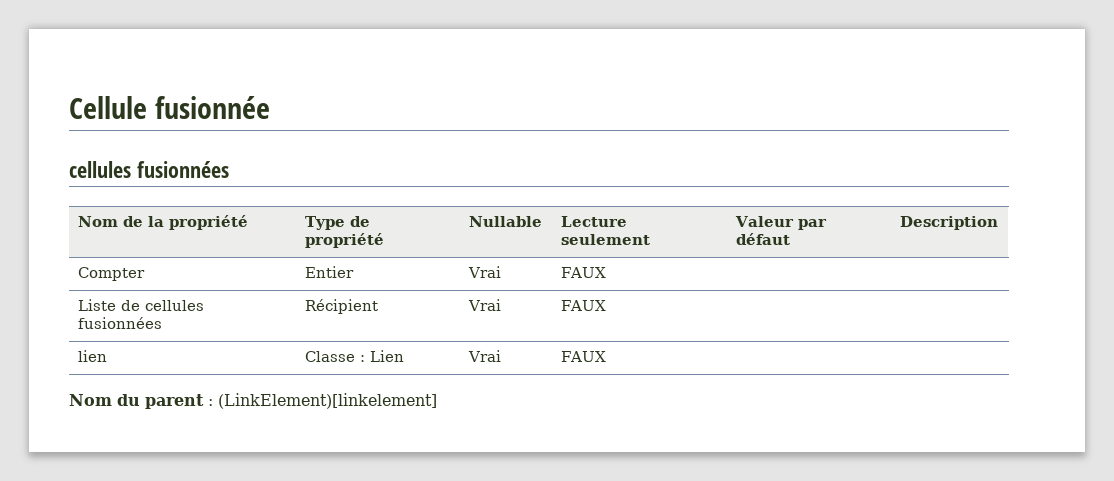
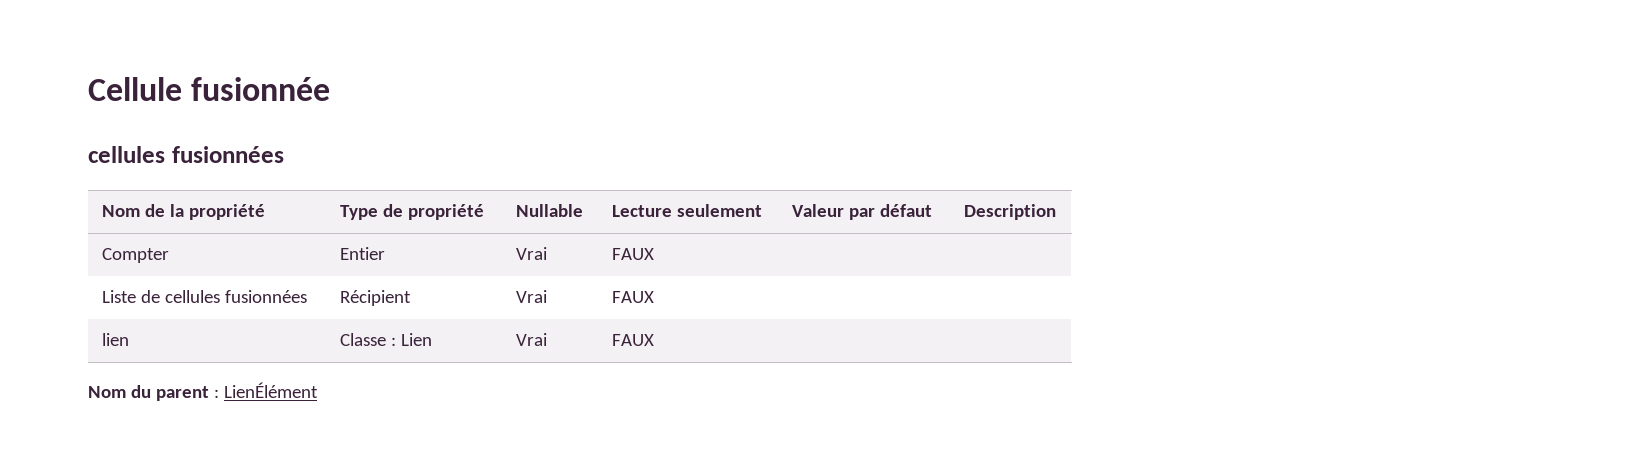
- Nom du parent : (LinkElement)[linkelement]
+ Nom du parent : LienÉlément

